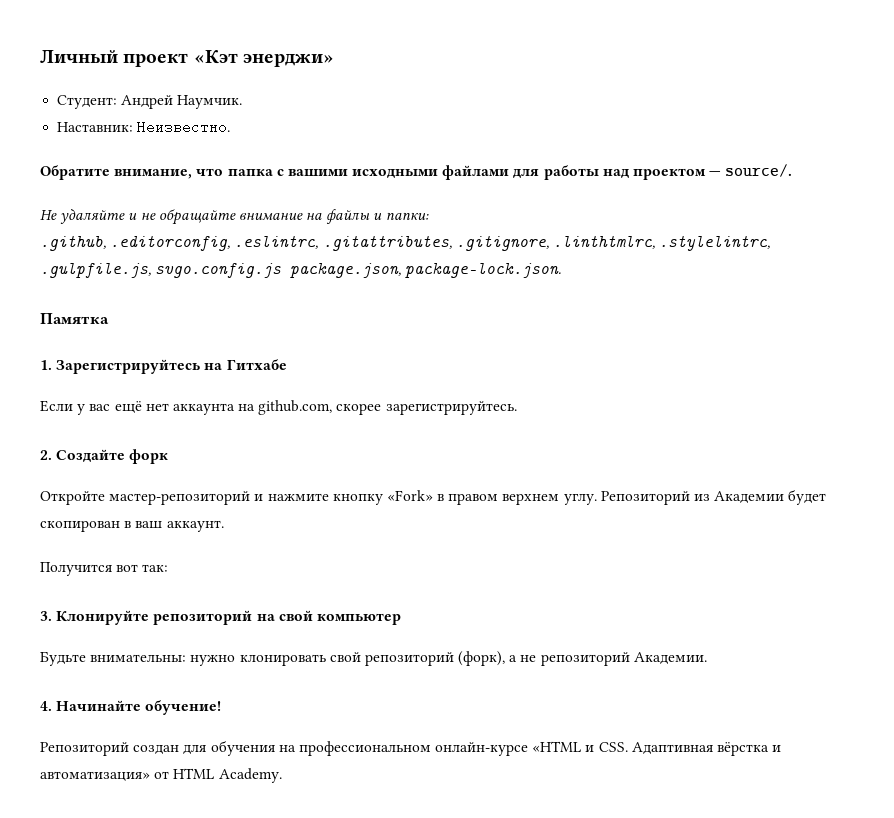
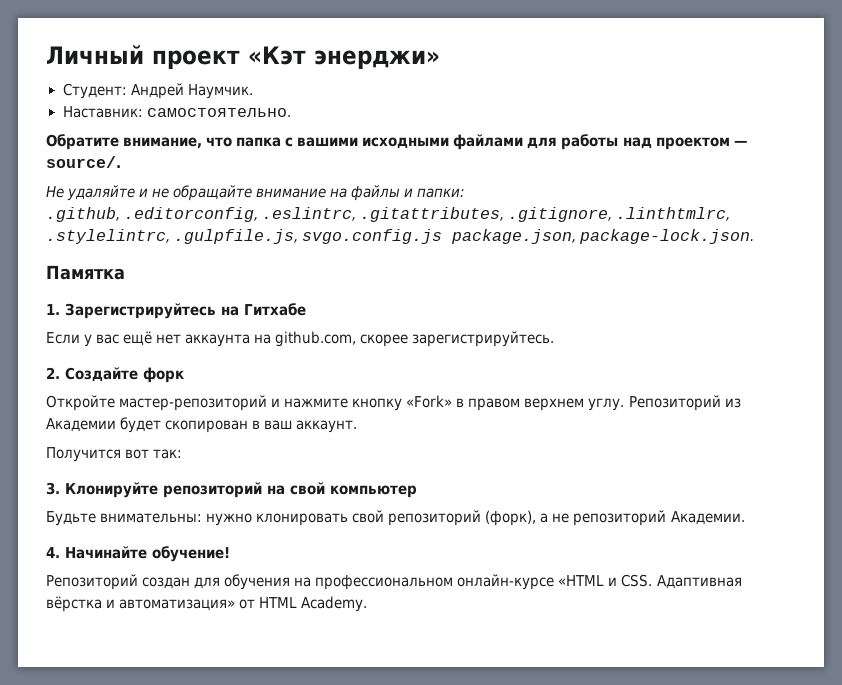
- Наставник: Неизвестно.
+ Наставник: самостоятельно.

